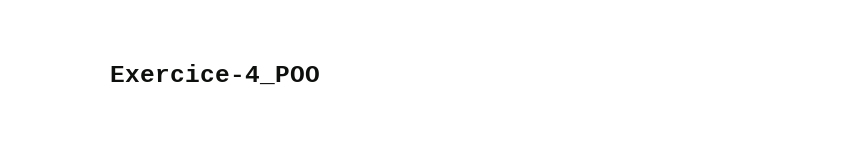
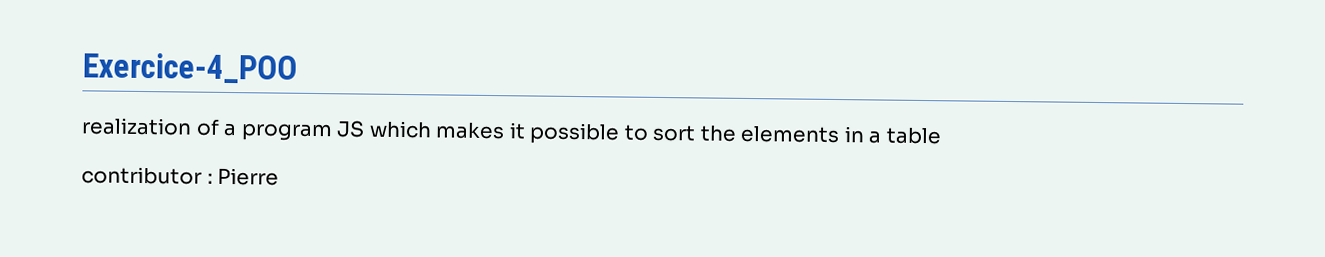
+ realization of a program JS which makes it possible to sort the elements in a table
+ contributor : Pierre

